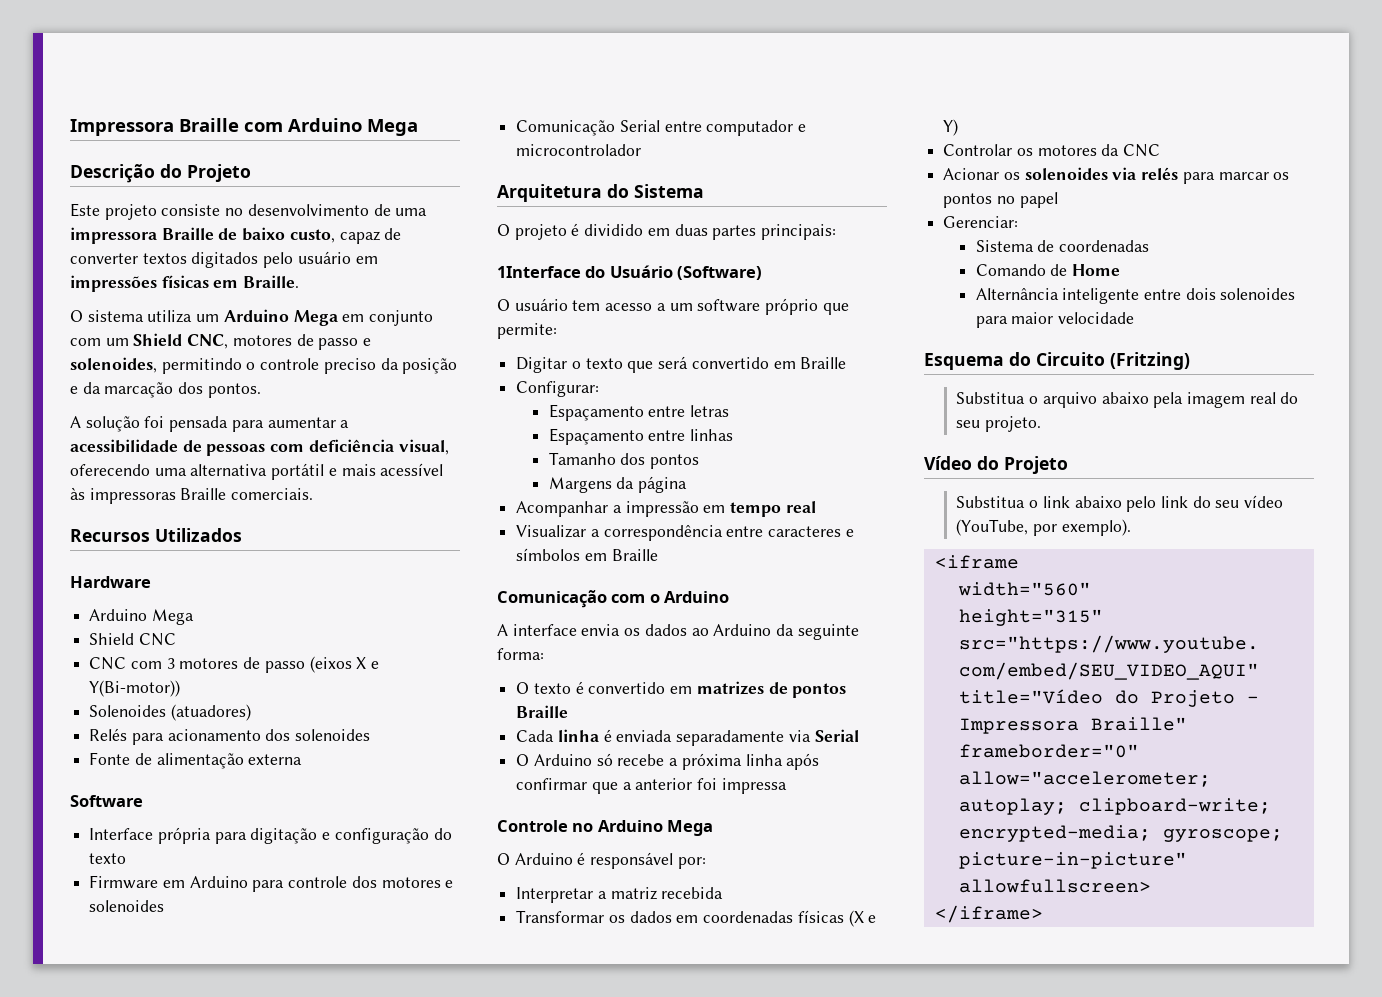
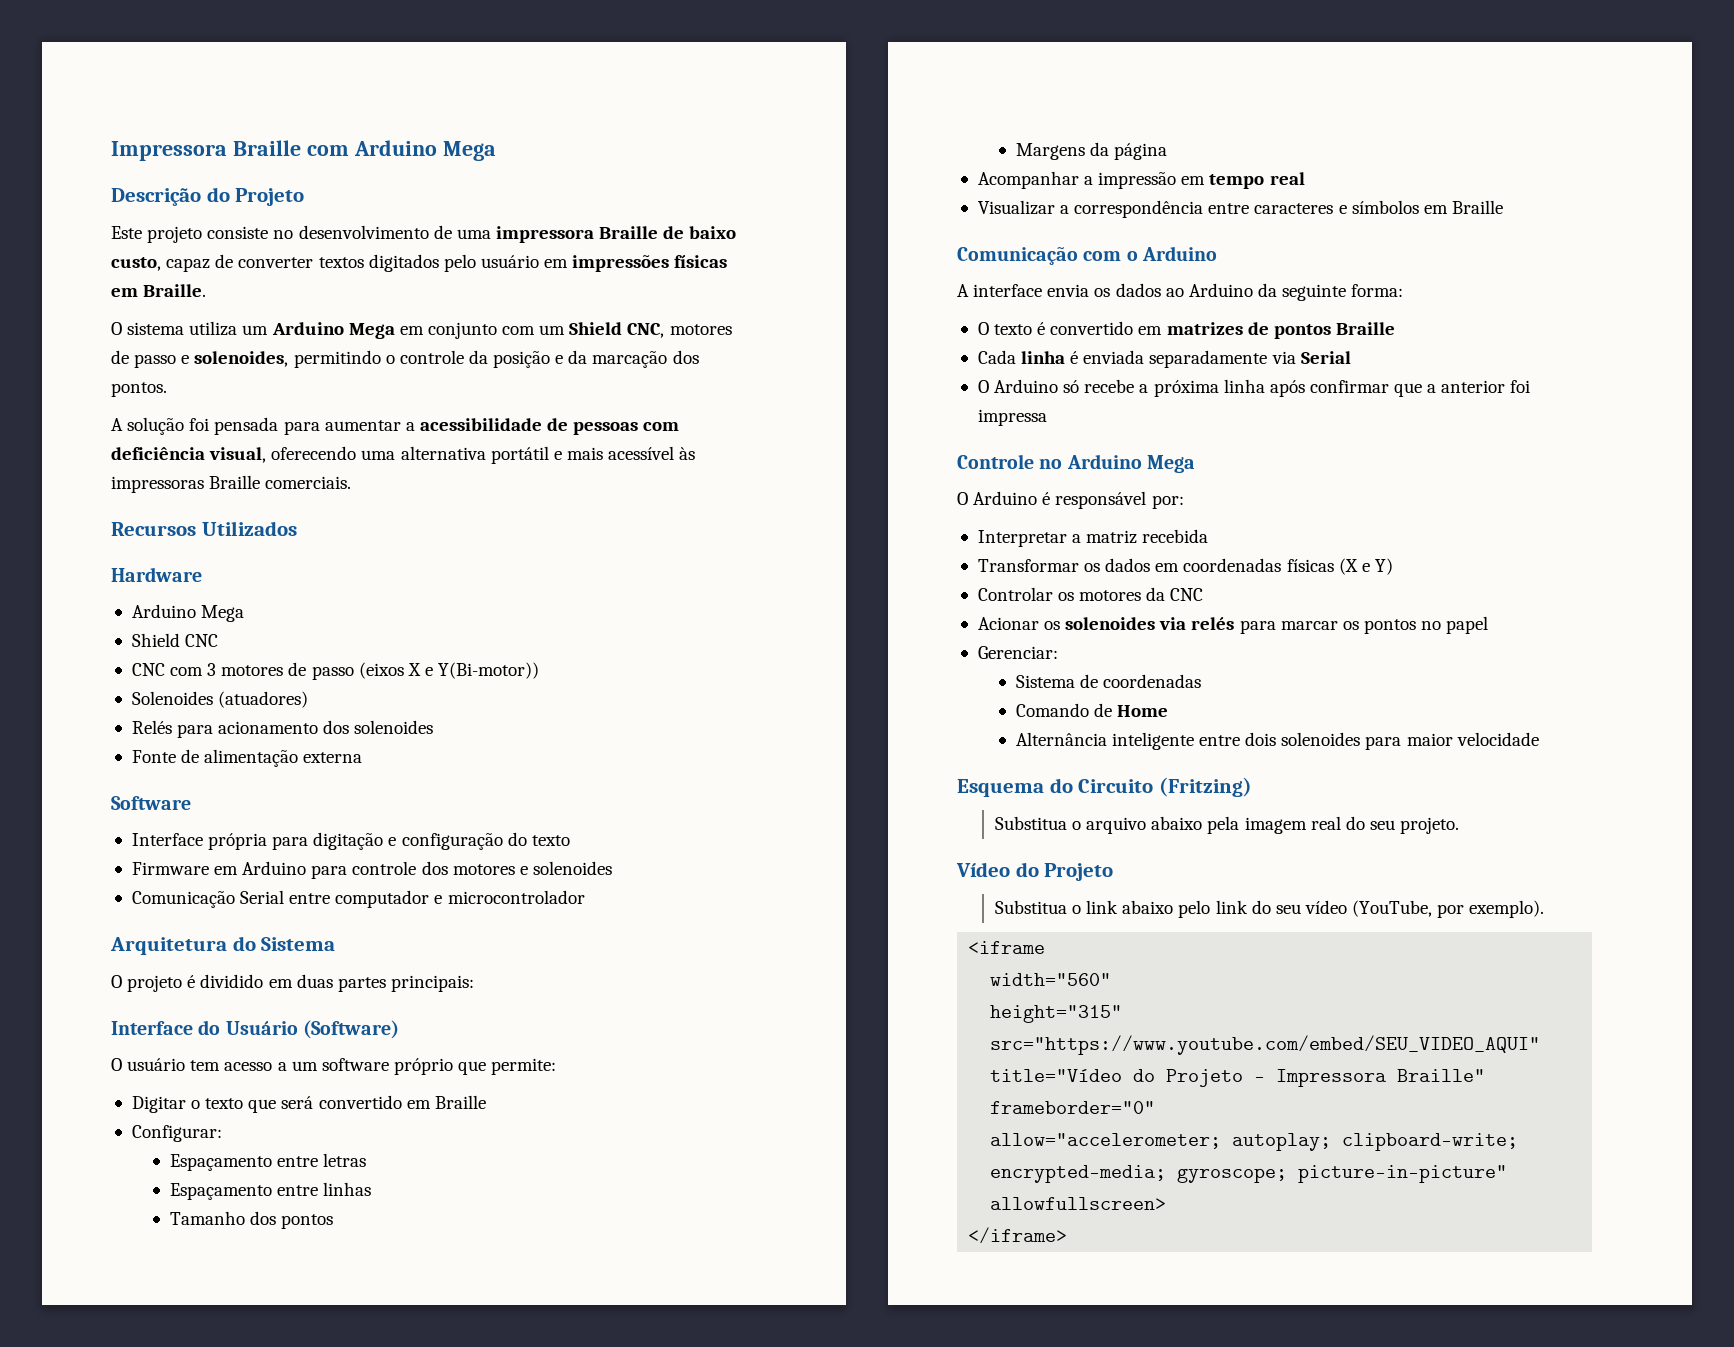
- O sistema utiliza um Arduino Mega em conjunto com um Shield CNC, motores de passo e solenoides, permitindo o controle preciso da posição e da marcação dos pontos.
+ O sistema utiliza um Arduino Mega em conjunto com um Shield CNC, motores de passo e solenoides, permitindo o controle da posição e da marcação dos pontos.
- 1Interface do Usuário (Software)
+ Interface do Usuário (Software)

